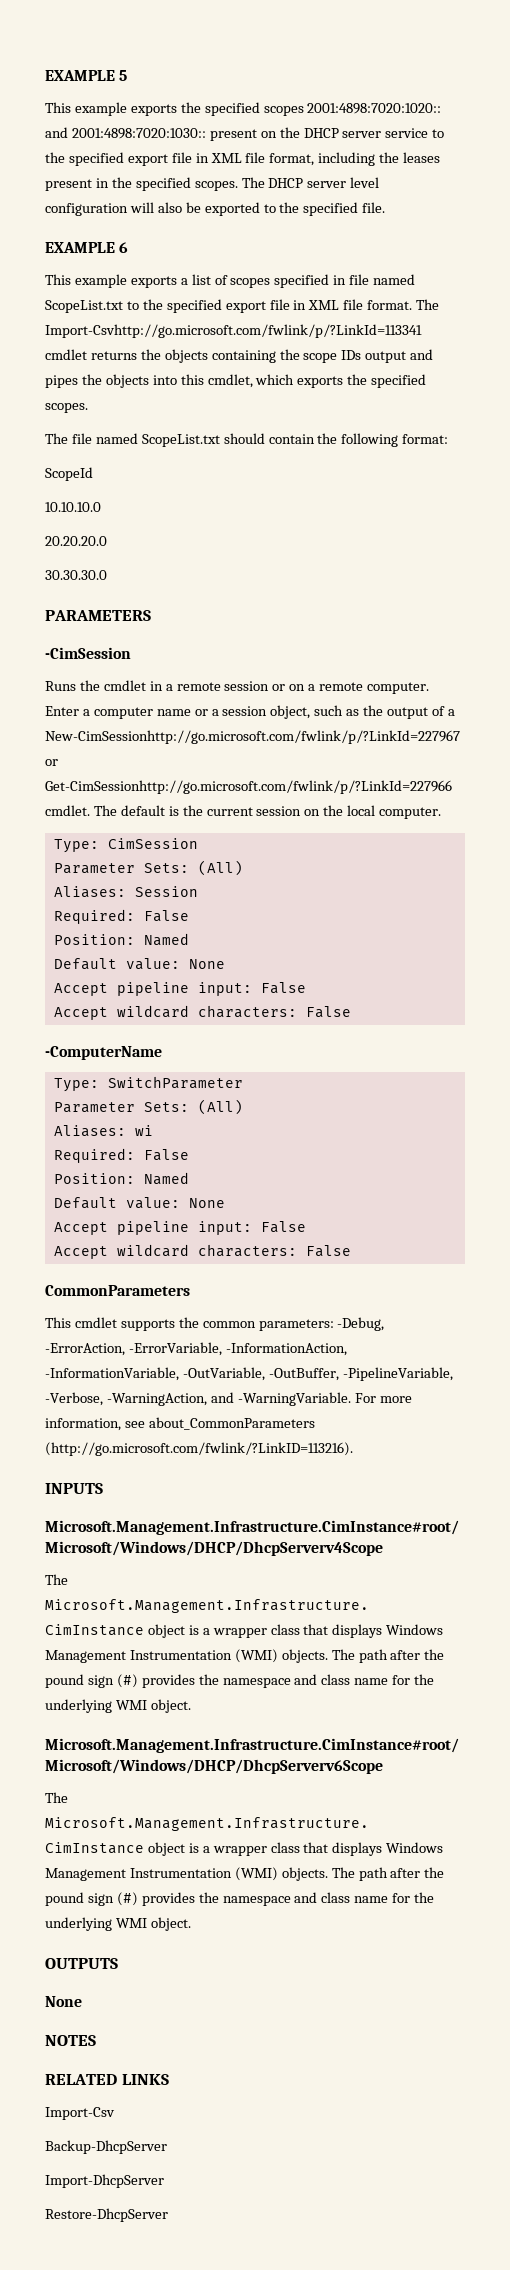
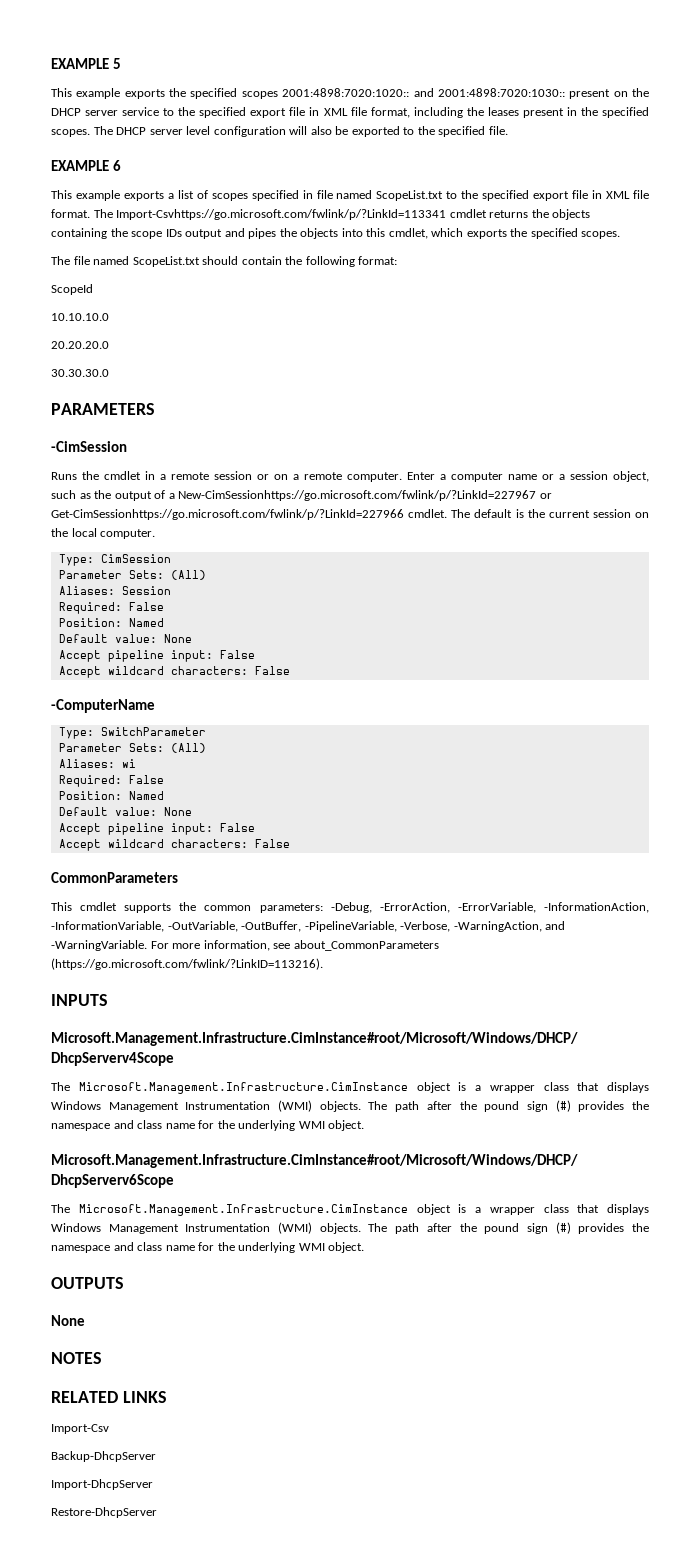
- The Import-Csvhttp://go.microsoft.com/fwlink/p/?LinkId=113341 cmdlet returns the objects containing the scope IDs output and pipes the objects into this cmdlet, which exports the specified scopes.
+ The Import-Csvhttps://go.microsoft.com/fwlink/p/?LinkId=113341 cmdlet returns the objects containing the scope IDs output and pipes the objects into this cmdlet, which exports the specified scopes.
- Enter a computer name or a session object, such as the output of a New-CimSessionhttp://go.microsoft.com/fwlink/p/?LinkId=227967 or Get-CimSessionhttp://go.microsoft.com/fwlink/p/?LinkId=227966 cmdlet.
+ Enter a computer name or a session object, such as the output of a New-CimSessionhttps://go.microsoft.com/fwlink/p/?LinkId=227967 or Get-CimSessionhttps://go.microsoft.com/fwlink/p/?LinkId=227966 cmdlet.
- For more information, see about_CommonParameters (http://go.microsoft.com/fwlink/?LinkID=113216).
+ For more information, see about_CommonParameters (https://go.microsoft.com/fwlink/?LinkID=113216).

